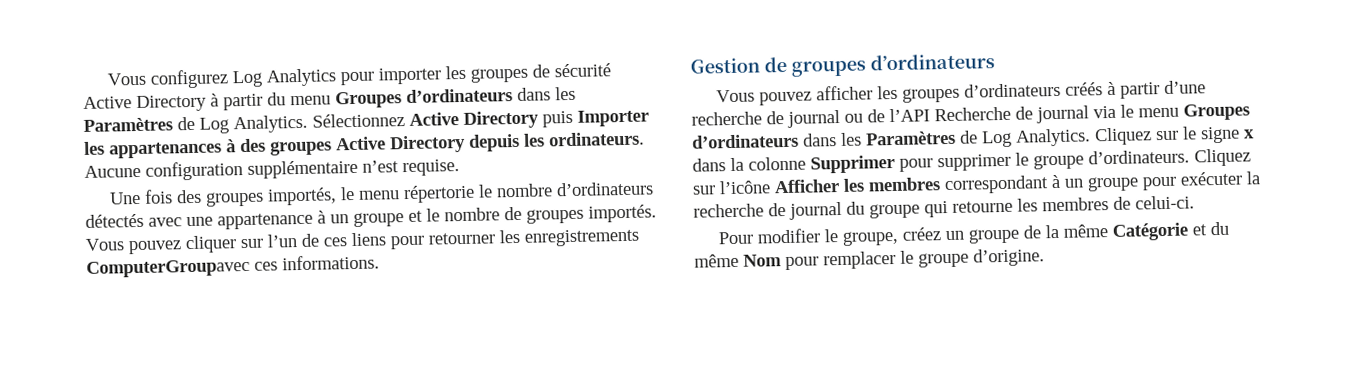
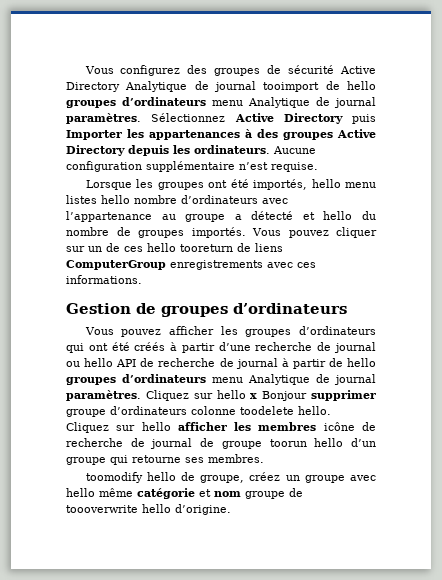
- Vous configurez Log Analytics pour importer les groupes de sécurité Active Directory à partir du menu Groupes d’ordinateurs dans les Paramètres de Log Analytics.
+ Vous configurez des groupes de sécurité Active Directory Analytique de journal tooimport de hello groupes d’ordinateurs menu Analytique de journal paramètres.
- Une fois des groupes importés, le menu répertorie le nombre d’ordinateurs détectés avec une appartenance à un groupe et le nombre de groupes importés.
+ Lorsque les groupes ont été importés, hello menu listes hello nombre d’ordinateurs avec l’appartenance au groupe a détecté et hello du nombre de groupes importés.
- Vous pouvez cliquer sur l’un de ces liens pour retourner les enregistrements ComputerGroupavec ces informations.
+ Vous pouvez cliquer sur un de ces hello tooreturn de liens ComputerGroup enregistrements avec ces informations.
- Vous pouvez afficher les groupes d’ordinateurs créés à partir d’une recherche de journal ou de l’API Recherche de journal via le menu Groupes d’ordinateurs dans les Paramètres de Log Analytics. Cliquez sur le signe x dans la colonne Supprimer pour supprimer le groupe d’ordinateurs. Cliquez sur l’icône Afficher les membres correspondant à un groupe pour exécuter la recherche de journal du groupe qui retourne les membres de celui-ci.
- Pour modifier le groupe, créez un groupe de la même Catégorie et du même Nom pour remplacer le groupe d’origine.
+ Vous pouvez afficher les groupes d’ordinateurs qui ont été créés à partir d’une recherche de journal ou hello API de recherche de journal à partir de hello groupes d’ordinateurs menu Analytique de journal paramètres. Cliquez sur hello x Bonjour supprimer groupe d’ordinateurs colonne toodelete hello. Cliquez sur hello afficher les membres icône de recherche de journal de groupe toorun hello d’un groupe qui retourne ses membres.
+ toomodify hello de groupe, créez un groupe avec hello même catégorie et nom groupe de toooverwrite hello d’origine.

